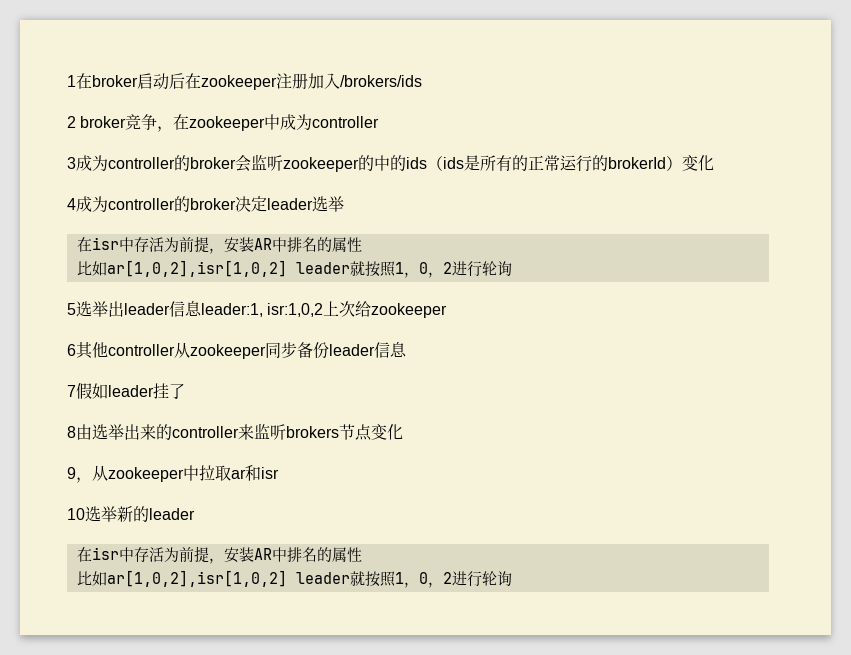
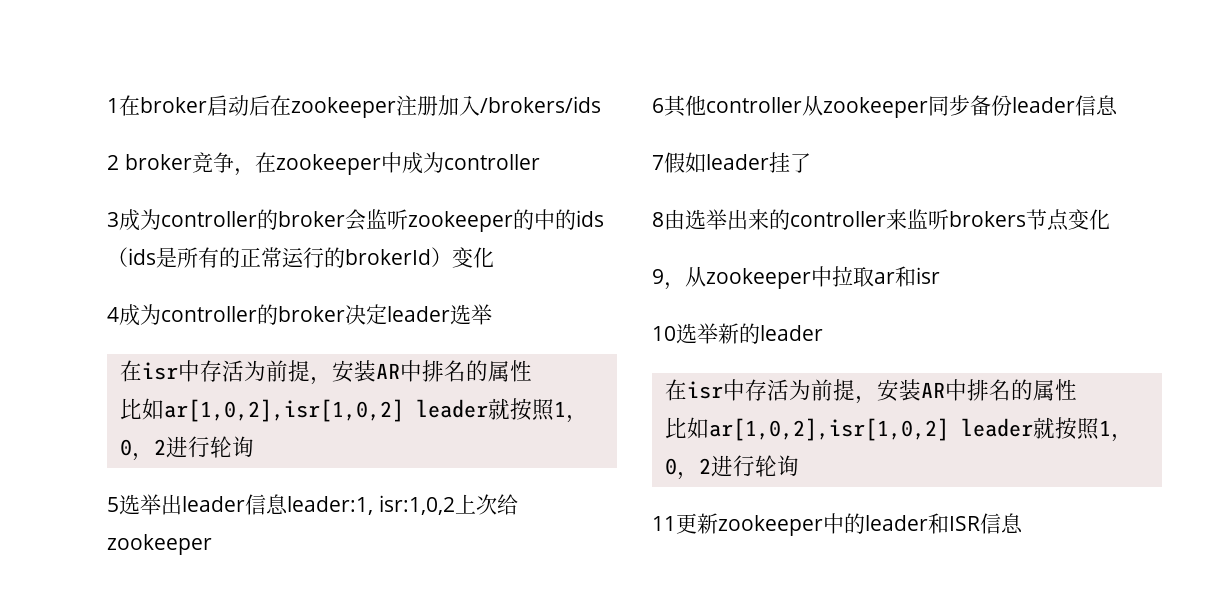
+ 11更新zookeeper中的leader和ISR信息

